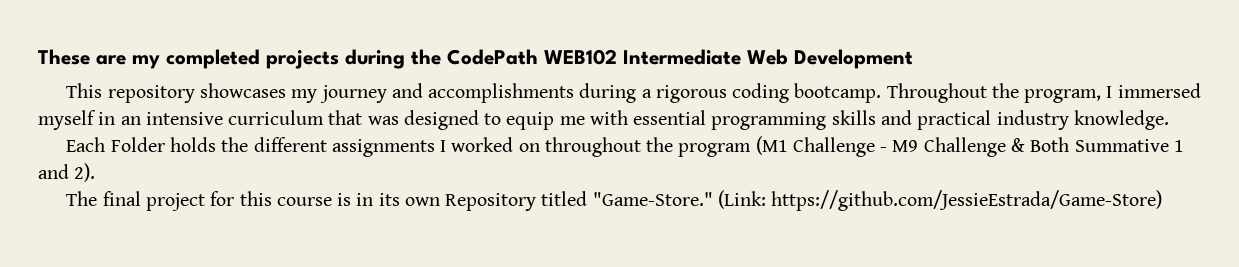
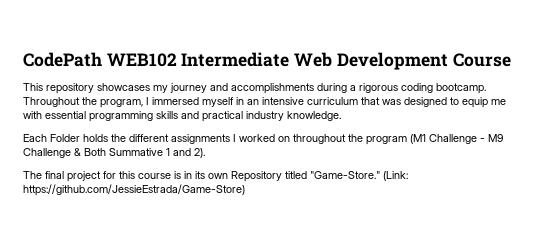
- These are my completed projects during the CodePath WEB102 Intermediate Web Development
+ CodePath WEB102 Intermediate Web Development Course

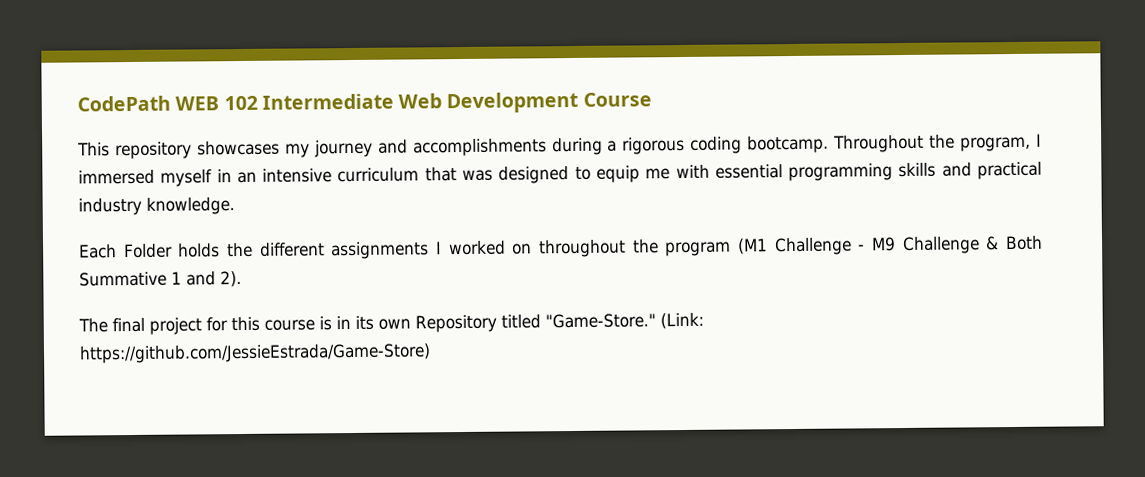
- CodePath WEB102 Intermediate Web Development Course
+ CodePath WEB 102 Intermediate Web Development Course

